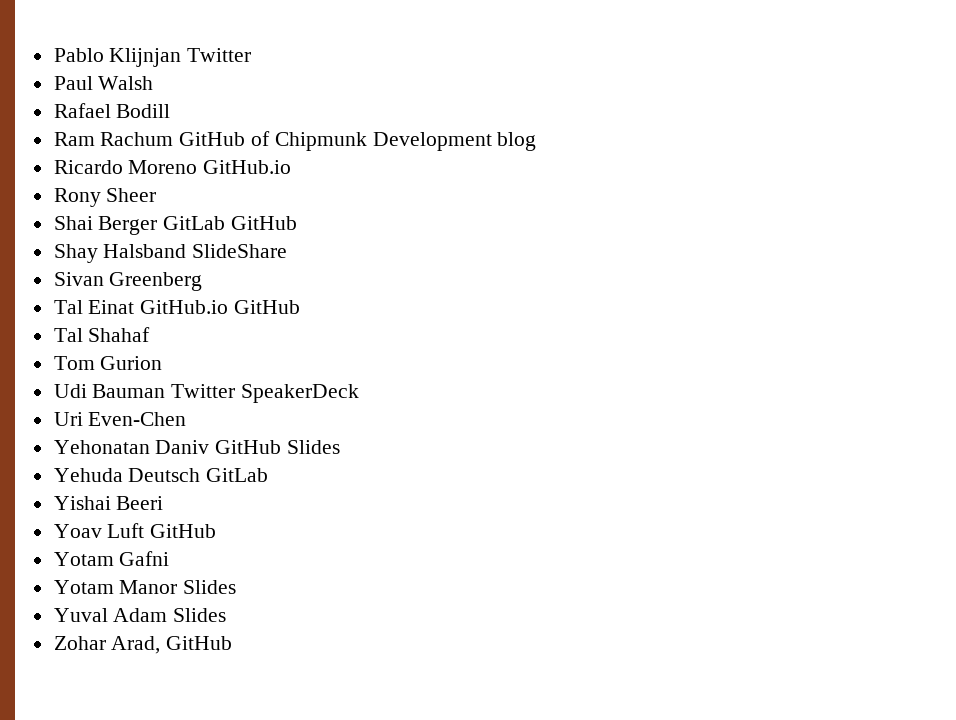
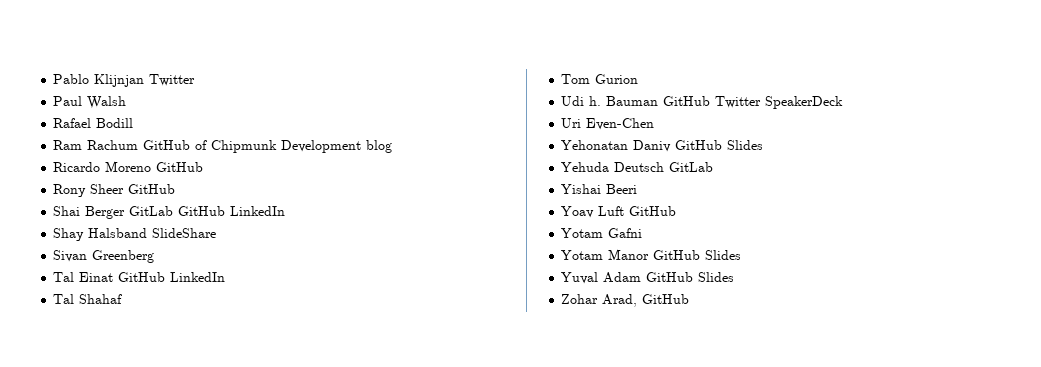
- Ricardo Moreno GitHub.io
+ Ricardo Moreno GitHub
- Rony Sheer
+ Rony Sheer GitHub
- Shai Berger GitLab GitHub
+ Shai Berger GitLab GitHub LinkedIn
- Tal Einat GitHub.io GitHub
+ Tal Einat GitHub LinkedIn
- Udi Bauman Twitter SpeakerDeck
+ Udi h. Bauman GitHub Twitter SpeakerDeck
- Yotam Manor Slides
+ Yotam Manor GitHub Slides
- Yuval Adam Slides
+ Yuval Adam GitHub Slides

